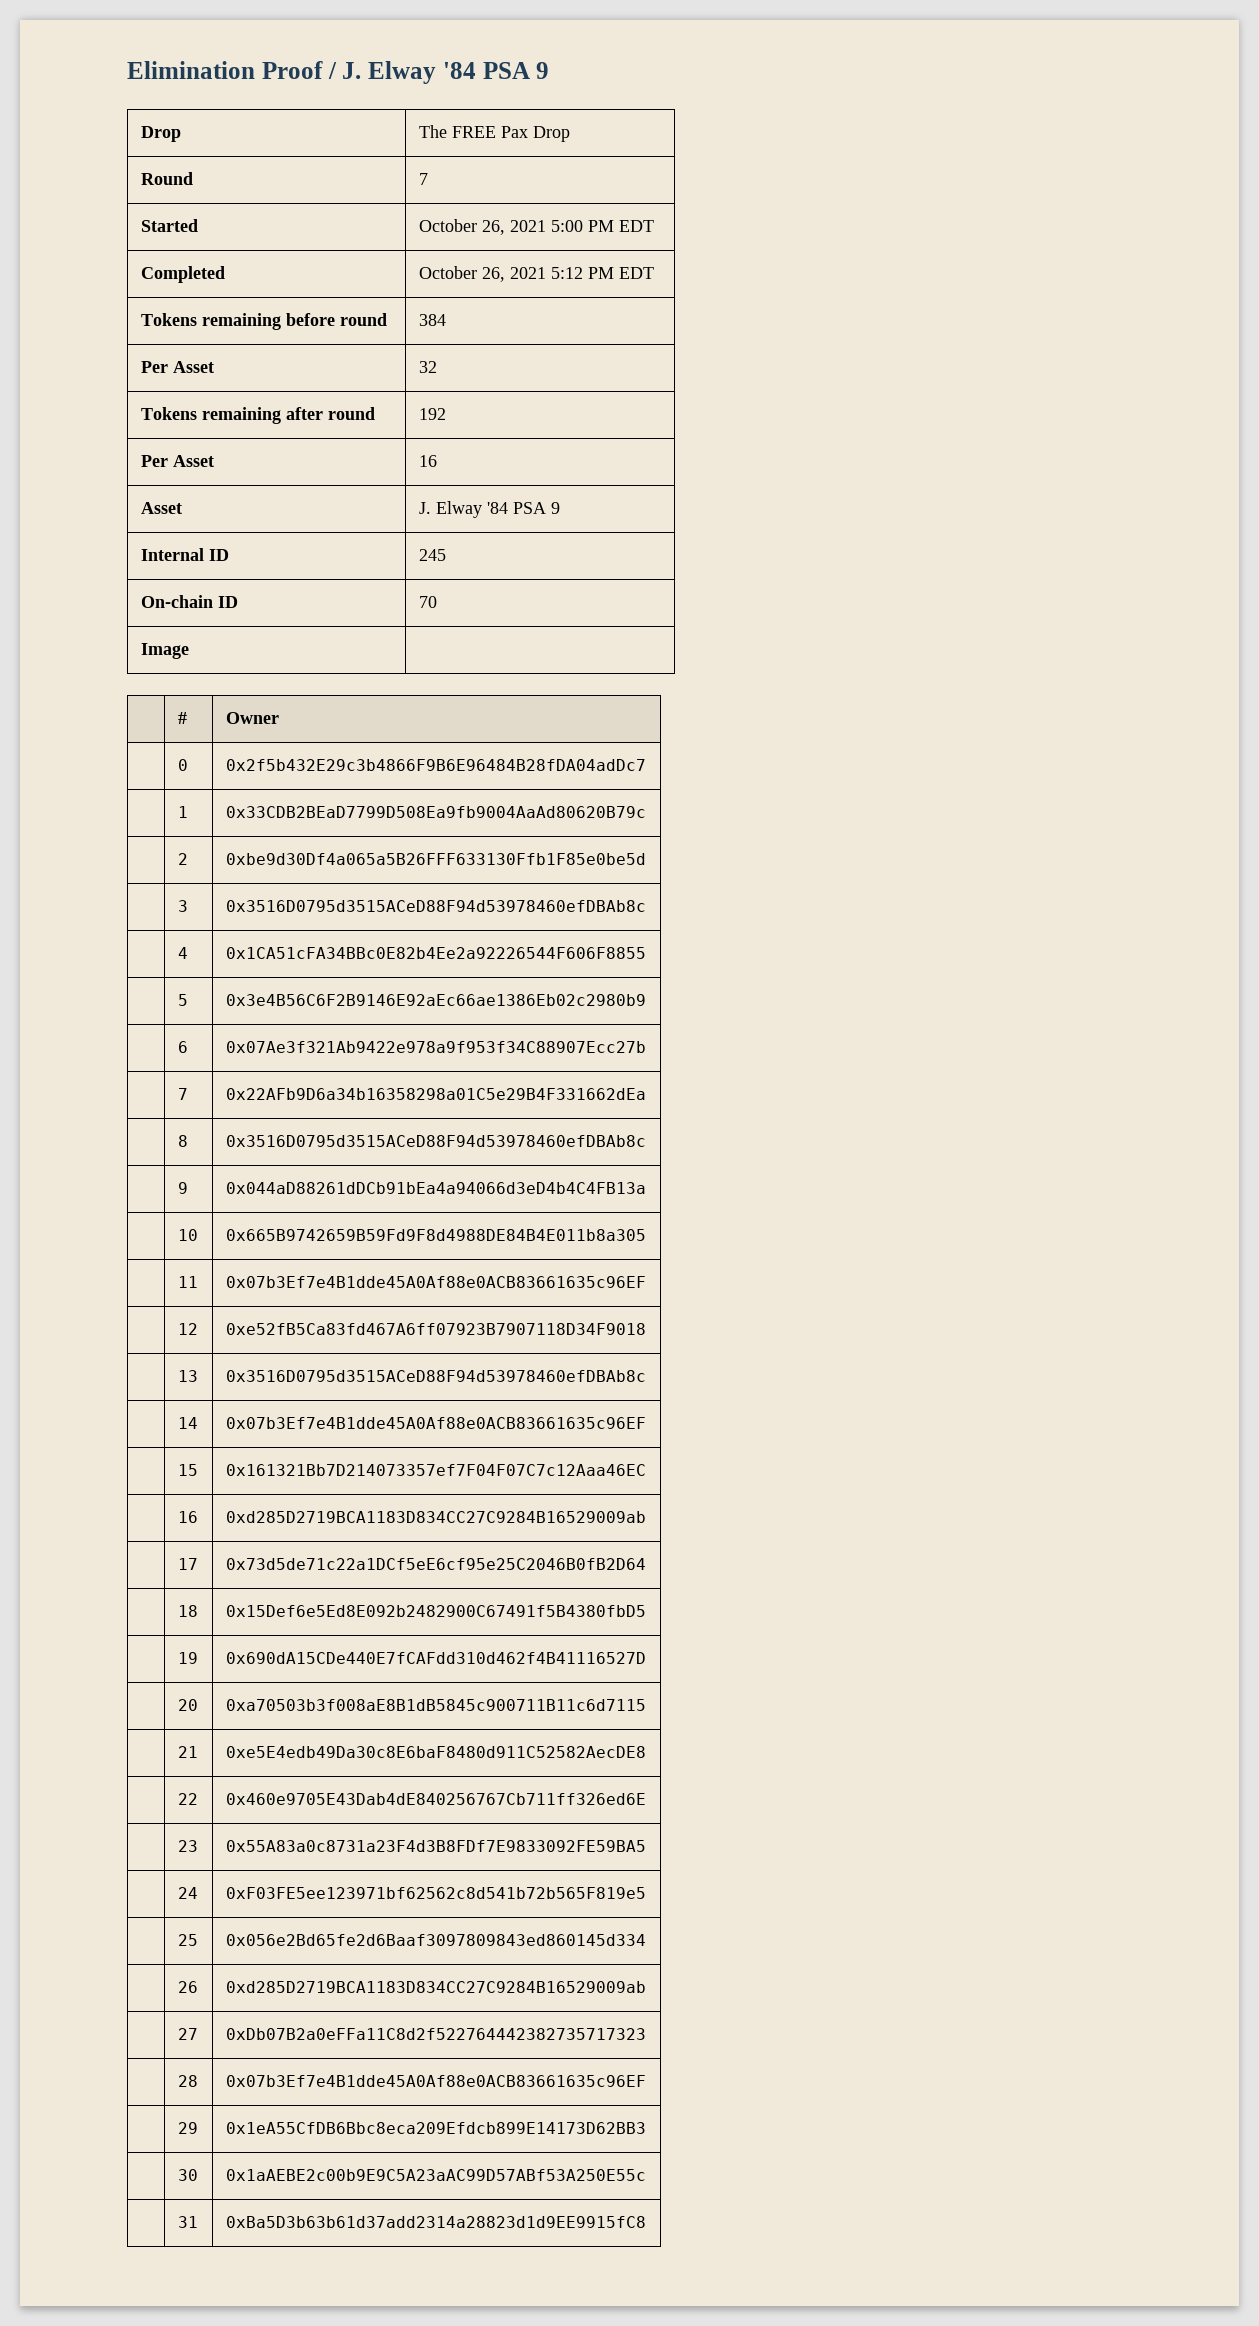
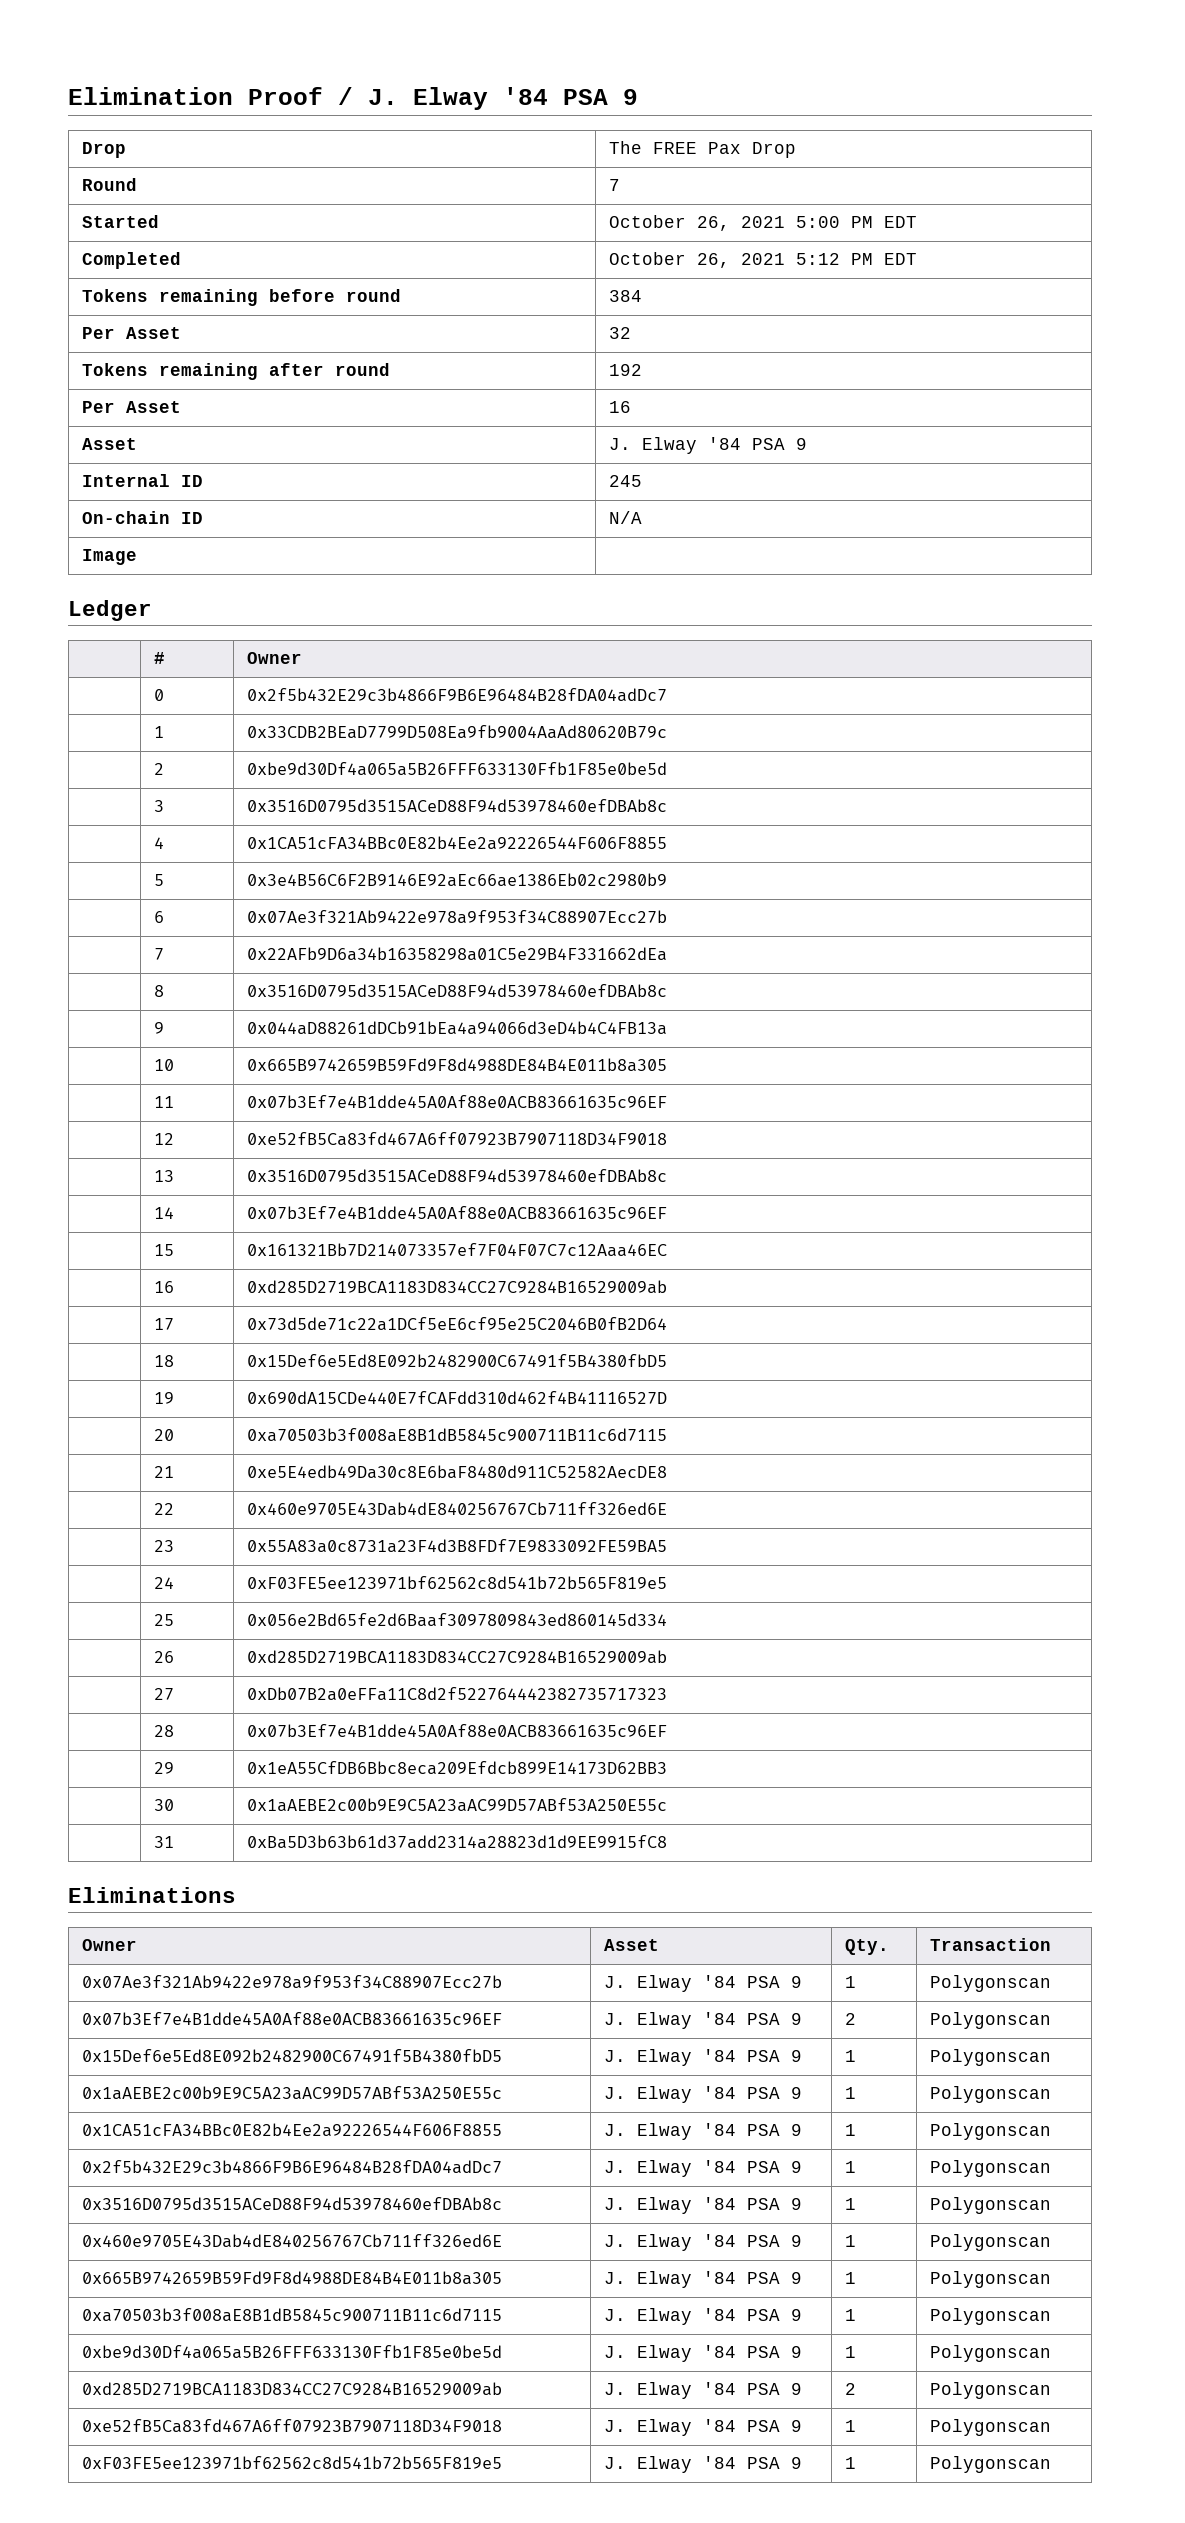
- On-chain ID | 70
+ On-chain ID | N/A
+ Ledger
+ Eliminations
+ Owner | Asset | Qty. | Transaction
+ 0x07Ae3f321Ab9422e978a9f953f34C88907Ecc27b | J. Elway '84 PSA 9 | 1 | Polygonscan
+ 0x07b3Ef7e4B1dde45A0Af88e0ACB83661635c96EF | J. Elway '84 PSA 9 | 2 | Polygonscan
+ 0x15Def6e5Ed8E092b2482900C67491f5B4380fbD5 | J. Elway '84 PSA 9 | 1 | Polygonscan
+ 0x1aAEBE2c00b9E9C5A23aAC99D57ABf53A250E55c | J. Elway '84 PSA 9 | 1 | Polygonscan
+ 0x1CA51cFA34BBc0E82b4Ee2a92226544F606F8855 | J. Elway '84 PSA 9 | 1 | Polygonscan
+ 0x2f5b432E29c3b4866F9B6E96484B28fDA04adDc7 | J. Elway '84 PSA 9 | 1 | Polygonscan
+ 0x3516D0795d3515ACeD88F94d53978460efDBAb8c | J. Elway '84 PSA 9 | 1 | Polygonscan
+ 0x460e9705E43Dab4dE840256767Cb711ff326ed6E | J. Elway '84 PSA 9 | 1 | Polygonscan
+ 0x665B9742659B59Fd9F8d4988DE84B4E011b8a305 | J. Elway '84 PSA 9 | 1 | Polygonscan
+ 0xa70503b3f008aE8B1dB5845c900711B11c6d7115 | J. Elway '84 PSA 9 | 1 | Polygonscan
+ 0xbe9d30Df4a065a5B26FFF633130Ffb1F85e0be5d | J. Elway '84 PSA 9 | 1 | Polygonscan
+ 0xd285D2719BCA1183D834CC27C9284B16529009ab | J. Elway '84 PSA 9 | 2 | Polygonscan
+ 0xe52fB5Ca83fd467A6ff07923B7907118D34F9018 | J. Elway '84 PSA 9 | 1 | Polygonscan
+ 0xF03FE5ee123971bf62562c8d541b72b565F819e5 | J. Elway '84 PSA 9 | 1 | Polygonscan

